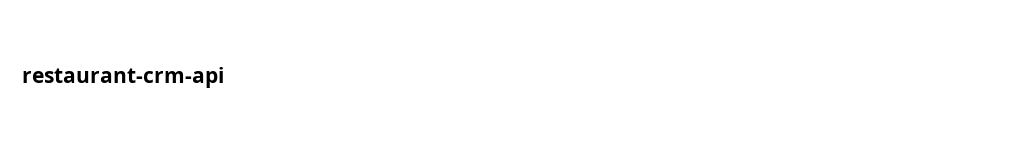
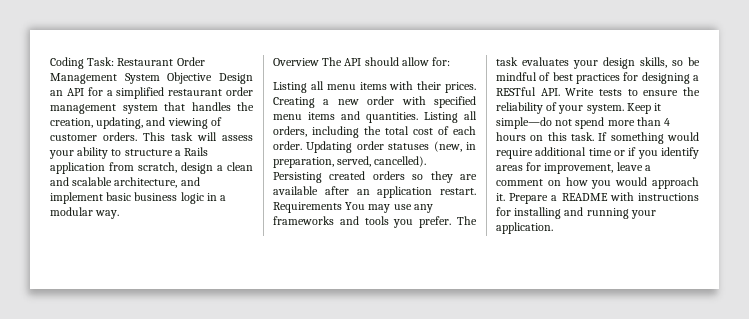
- restaurant-crm-api
+ Coding Task: Restaurant Order Management System Objective Design an API for a simplified restaurant order management system that handles the creation, updating, and viewing of customer orders. This task will assess your ability to structure a Rails application from scratch, design a clean and scalable architecture, and implement basic business logic in a modular way.
+ Overview The API should allow for:
+ Listing all menu items with their prices. Creating a new order with specified menu items and quantities. Listing all orders, including the total cost of each order. Updating order statuses (new, in preparation, served, cancelled). Persisting created orders so they are available after an application restart. Requirements You may use any frameworks and tools you prefer. The task evaluates your design skills, so be mindful of best practices for designing a RESTful API. Write tests to ensure the reliability of your system. Keep it simple—do not spend more than 4 hours on this task. If something would require additional time or if you identify areas for improvement, leave a comment on how you would approach it. Prepare a README with instructions for installing and running your application.

